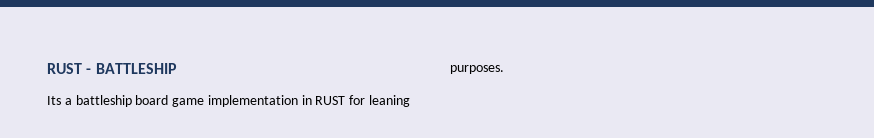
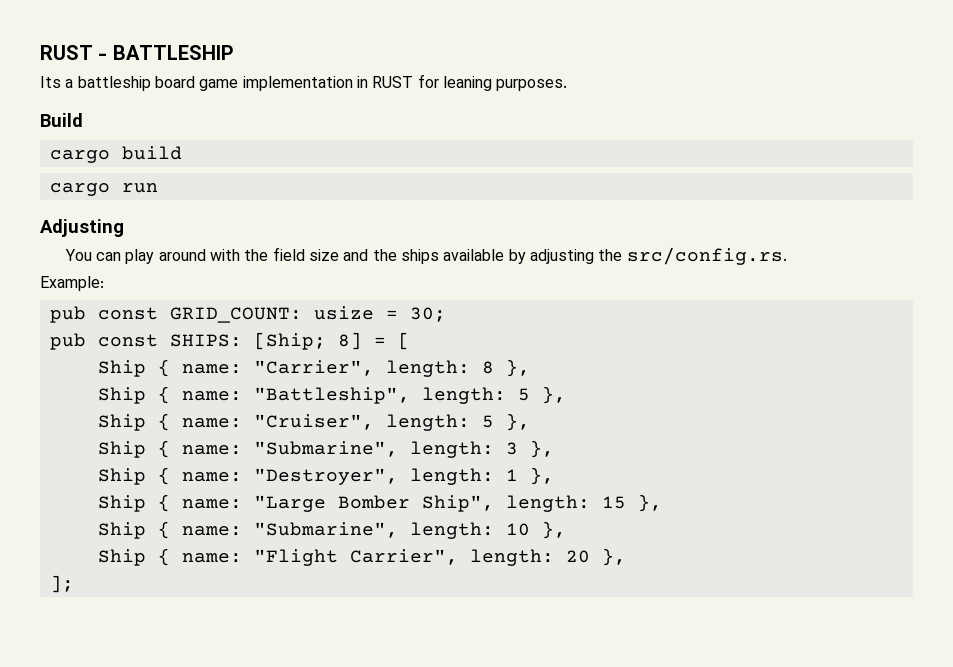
+ Build
+ cargo build
+ cargo run
+ Adjusting
+ You can play around with the field size and the ships available by adjusting the src/config.rs.
+ Example:
+ pub const GRID_COUNT: usize = 30;
+ pub const SHIPS: [Ship; 8] = [
+ Ship { name: "Carrier", length: 8 },
+ Ship { name: "Battleship", length: 5 },
+ Ship { name: "Cruiser", length: 5 },
+ Ship { name: "Submarine", length: 3 },
+ Ship { name: "Destroyer", length: 1 },
+ Ship { name: "Large Bomber Ship", length: 15 },
+ Ship { name: "Submarine", length: 10 },
+ Ship { name: "Flight Carrier", length: 20 },
+ ];

